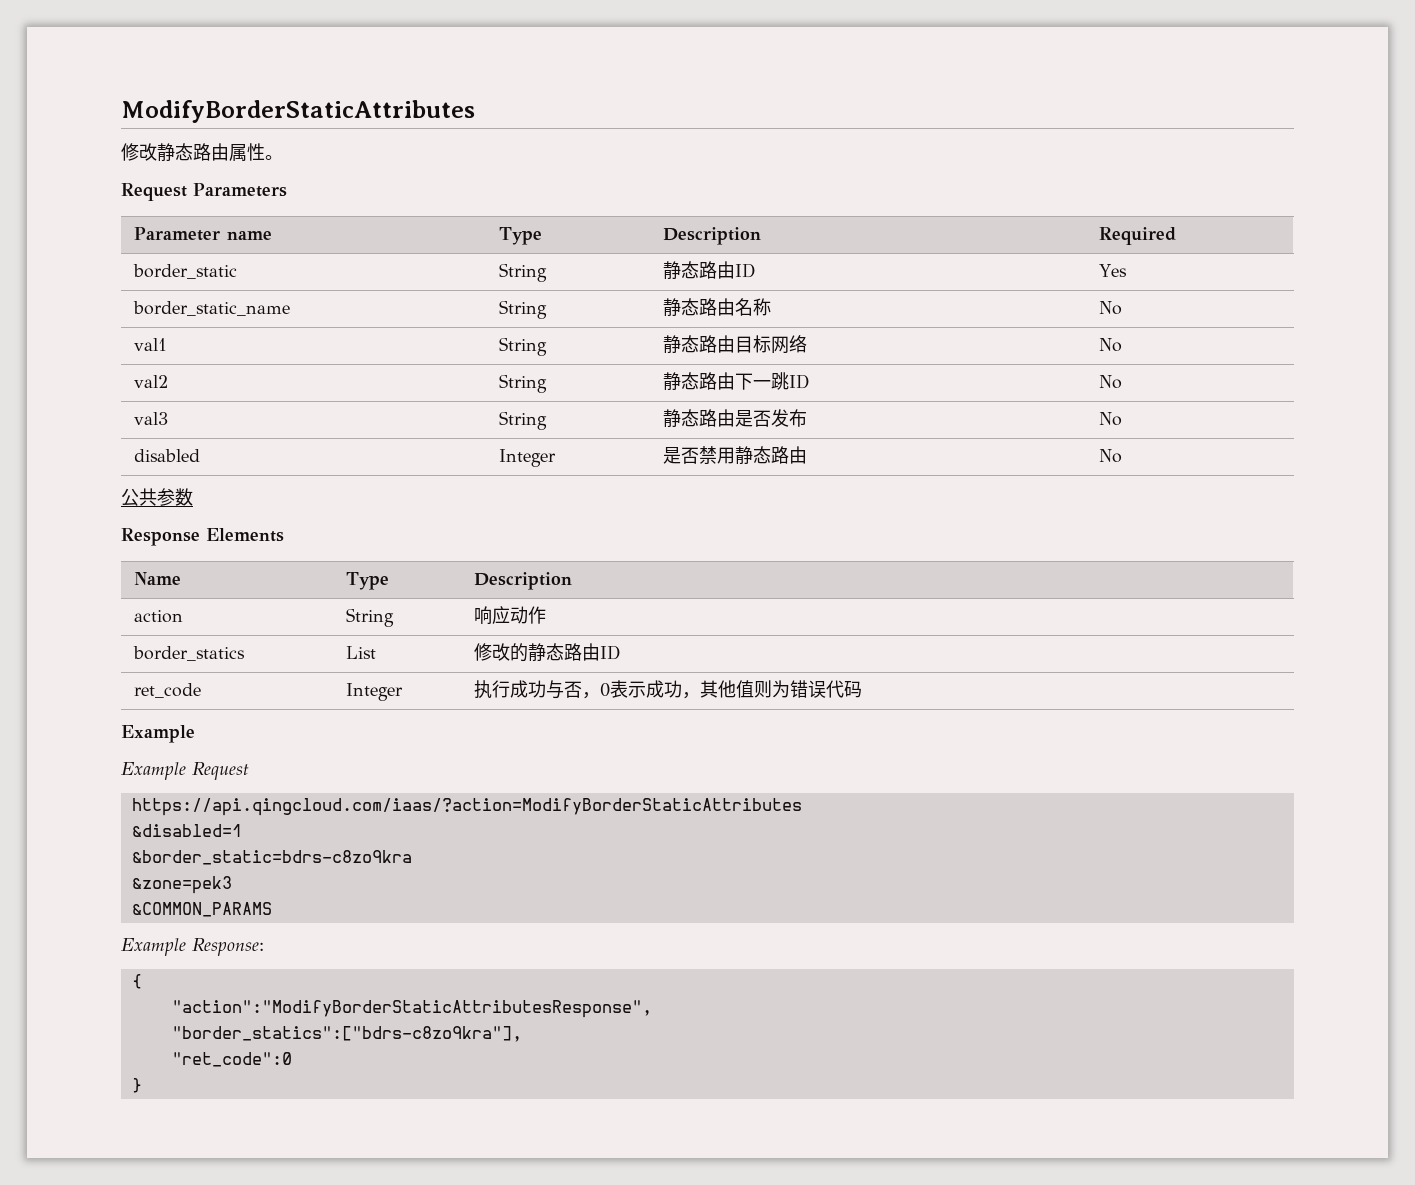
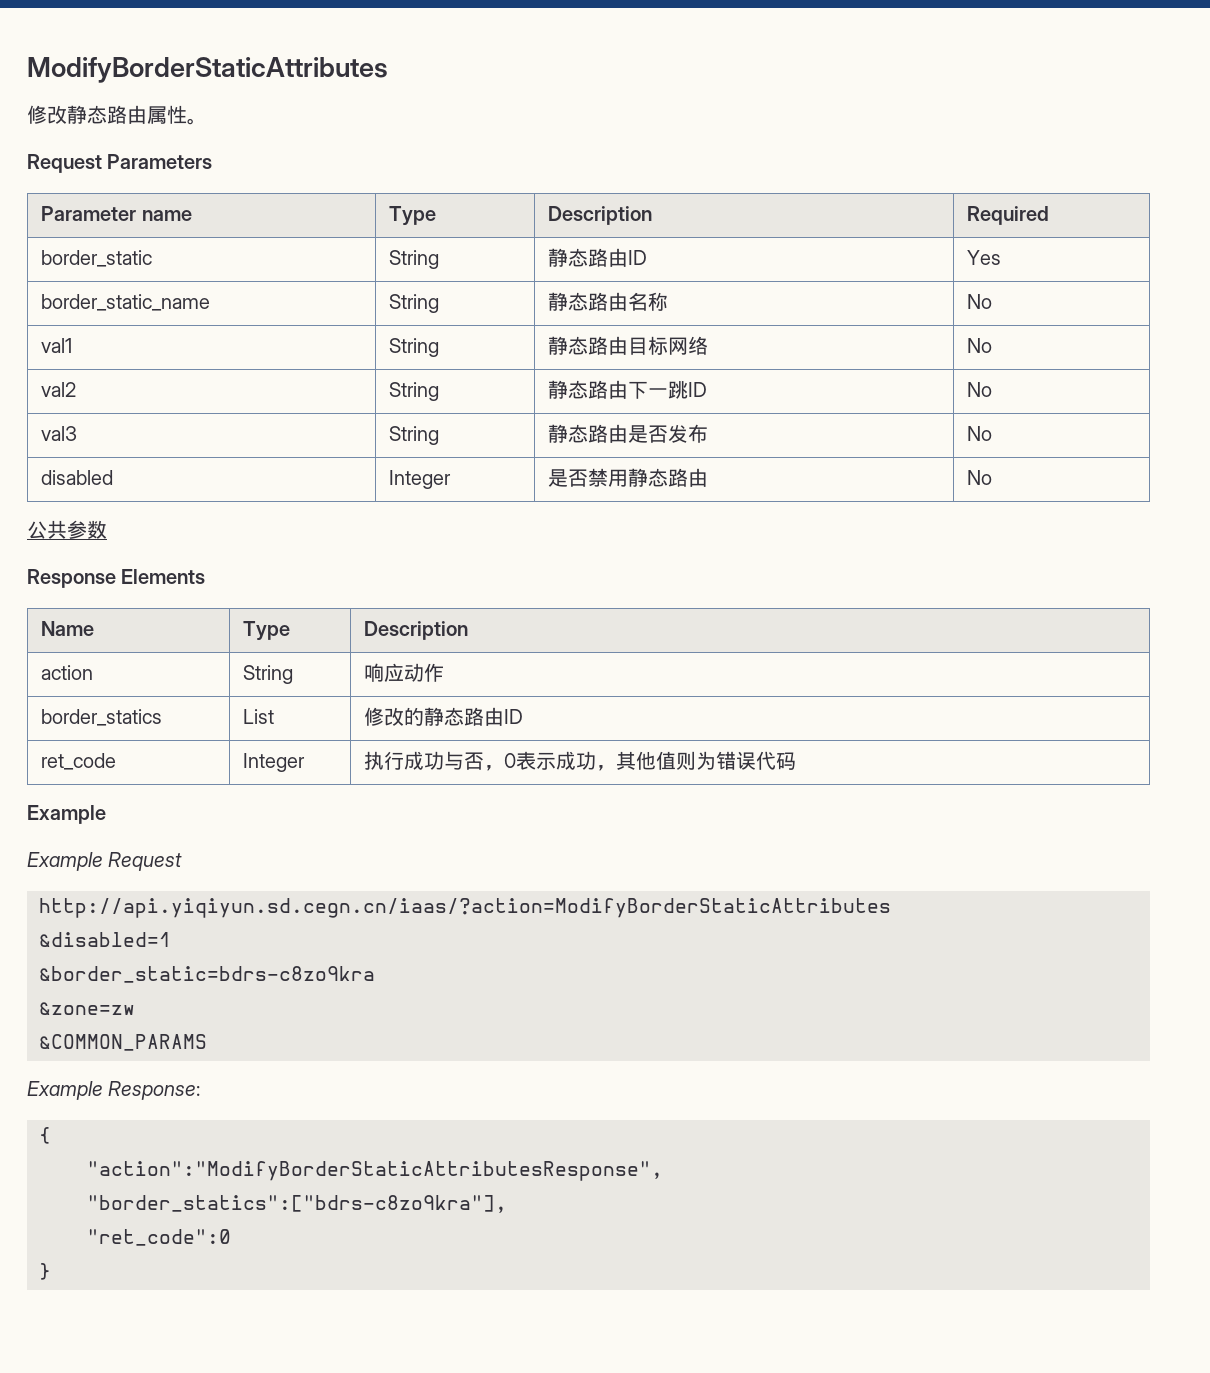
- https://api.qingcloud.com/iaas/?action=ModifyBorderStaticAttributes
+ http://api.yiqiyun.sd.cegn.cn/iaas/?action=ModifyBorderStaticAttributes
- &zone=pek3
+ &zone=zw

